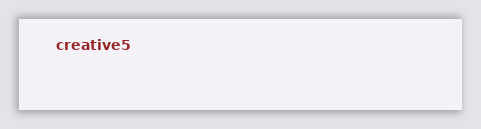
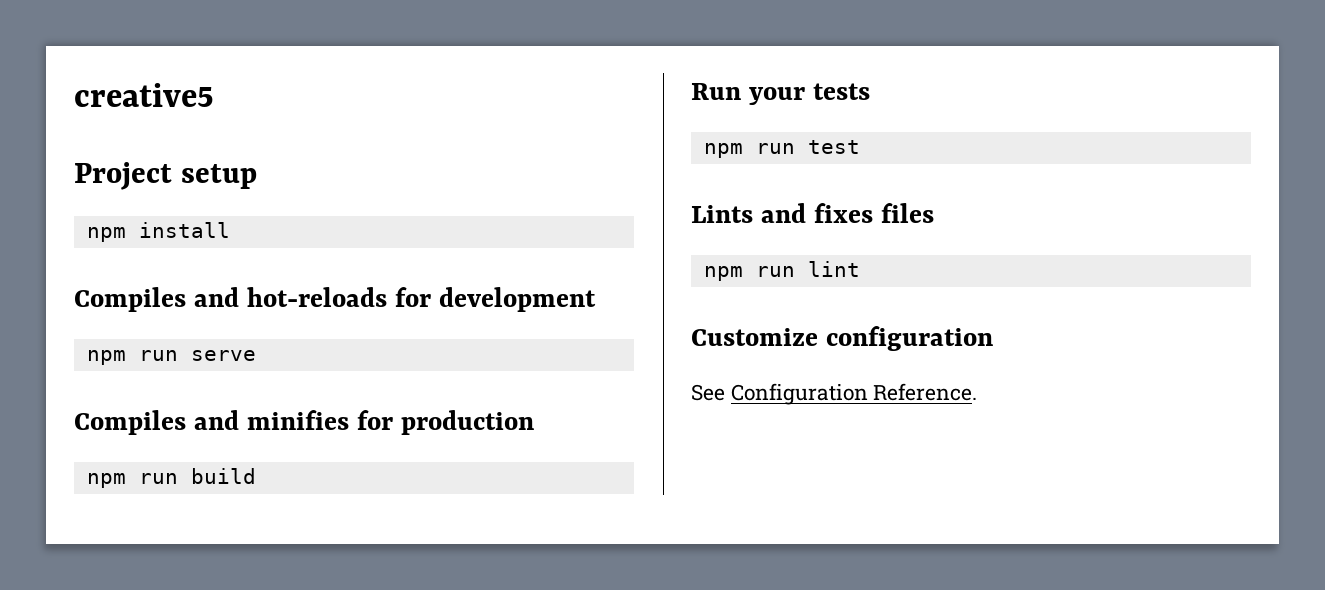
+ Project setup
+ npm install
+ Compiles and hot-reloads for development
+ npm run serve
+ Compiles and minifies for production
+ npm run build
+ Run your tests
+ npm run test
+ Lints and fixes files
+ npm run lint
+ Customize configuration
+ See Configuration Reference.

